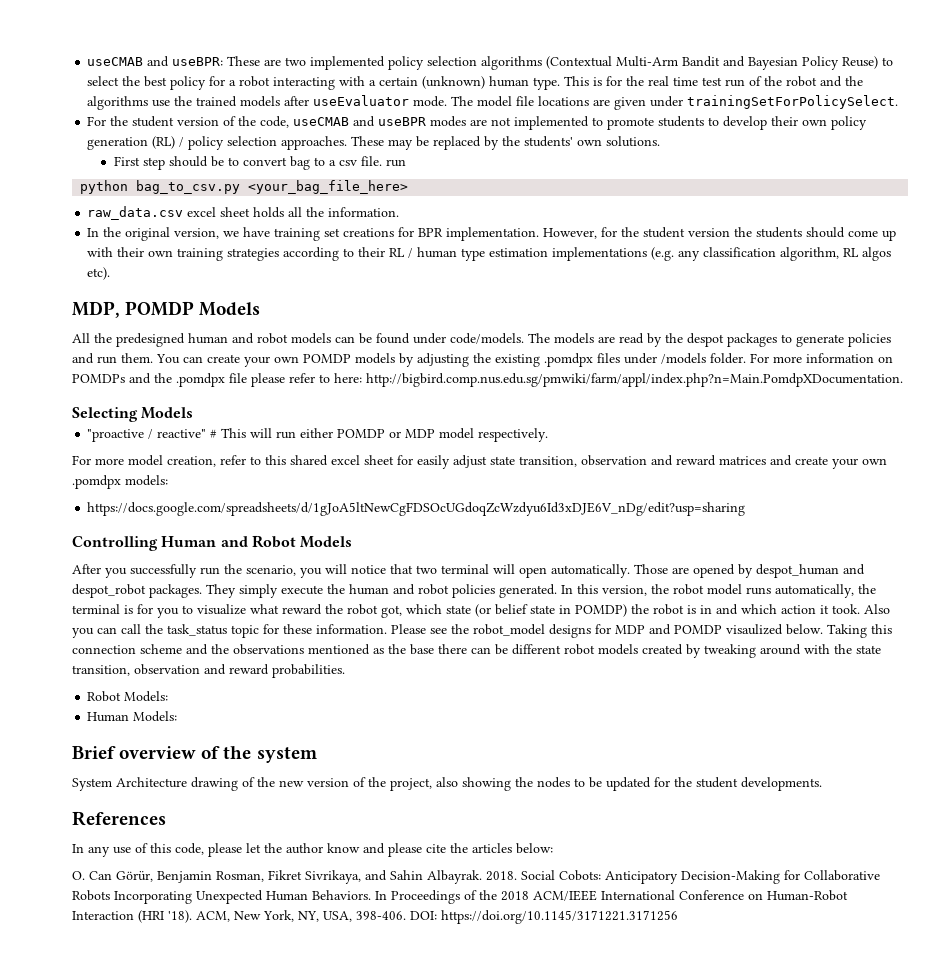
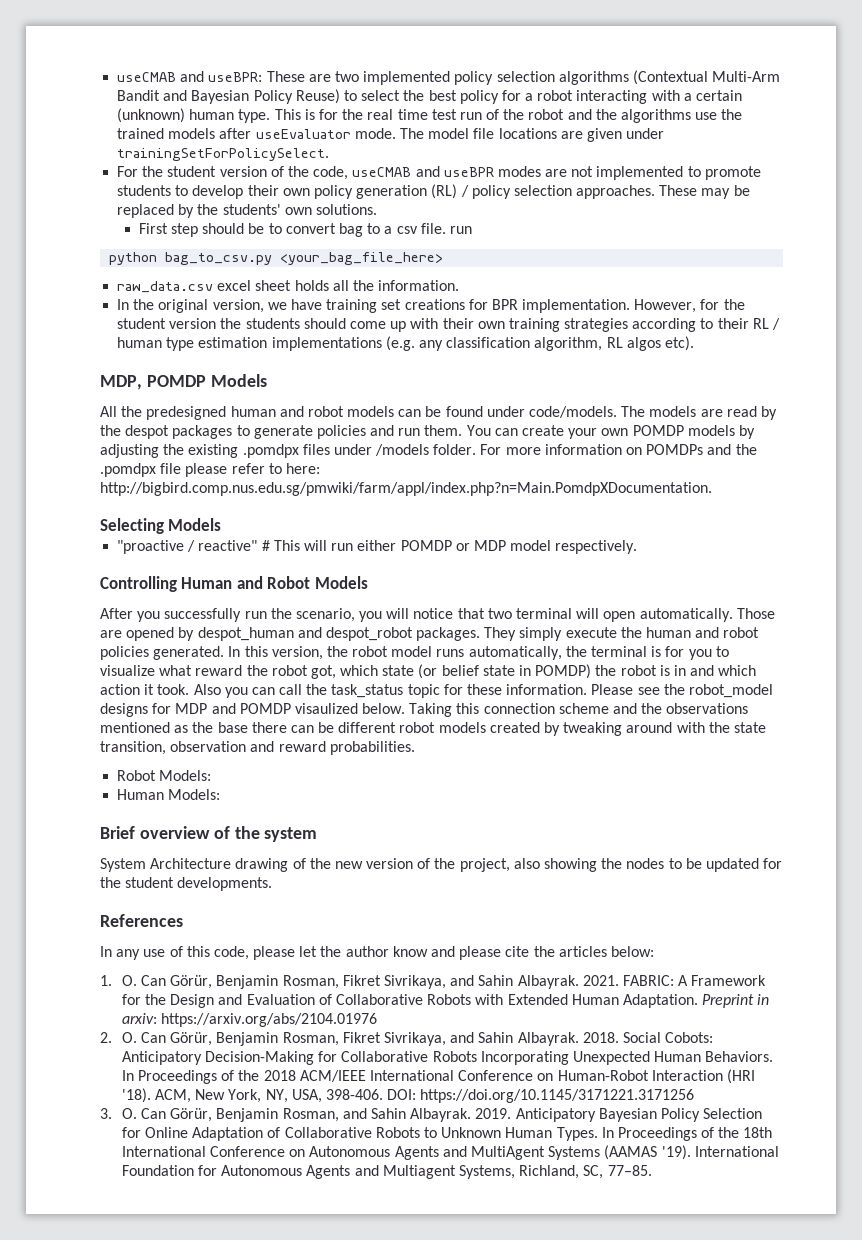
- For more model creation, refer to this shared excel sheet for easily adjust state transition, observation and reward matrices and create your own .pomdpx models:
- https://docs.google.com/spreadsheets/d/1gJoA5ltNewCgFDSOcUGdoqZcWzdyu6Id3xDJE6V_nDg/edit?usp=sharing
- O. Can Görür, Benjamin Rosman, Fikret Sivrikaya, and Sahin Albayrak.
+ 1. O. Can Görür, Benjamin Rosman, Fikret Sivrikaya, and Sahin Albayrak. 2021. FABRIC: A Framework for the Design and Evaluation of Collaborative Robots with Extended Human Adaptation. Preprint in arxiv: https://arxiv.org/abs/2104.01976
+ 2. O. Can Görür, Benjamin Rosman, Fikret Sivrikaya, and Sahin Albayrak.
+ 3. O. Can Görür, Benjamin Rosman, and Sahin Albayrak. 2019. Anticipatory Bayesian Policy Selection for Online Adaptation of Collaborative Robots to Unknown Human Types. In Proceedings of the 18th International Conference on Autonomous Agents and MultiAgent Systems (AAMAS '19). International Foundation for Autonomous Agents and Multiagent Systems, Richland, SC, 77–85.

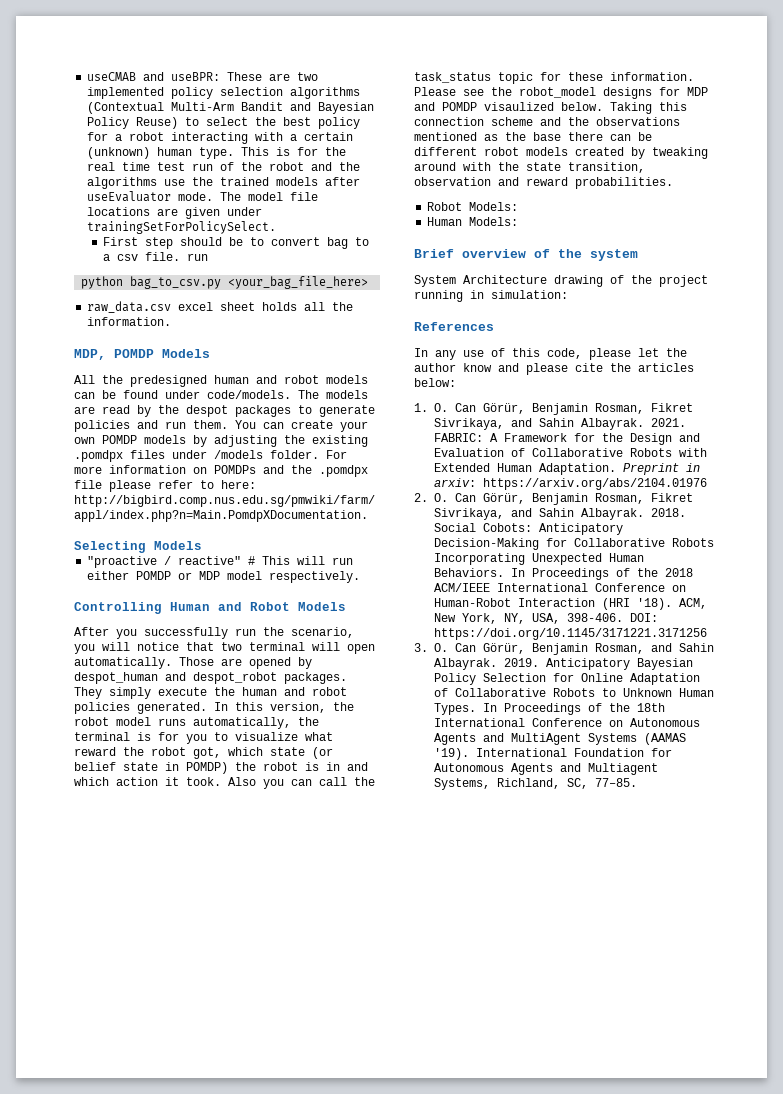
- For the student version of the code, useCMAB and useBPR modes are not implemented to promote students to develop their own policy generation (RL) / policy selection approaches. These may be replaced by the students' own solutions.
- In the original version, we have training set creations for BPR implementation. However, for the student version the students should come up with their own training strategies according to their RL / human type estimation implementations (e.g. any classification algorithm, RL algos etc).
- System Architecture drawing of the new version of the project, also showing the nodes to be updated for the student developments.
+ System Architecture drawing of the project running in simulation:

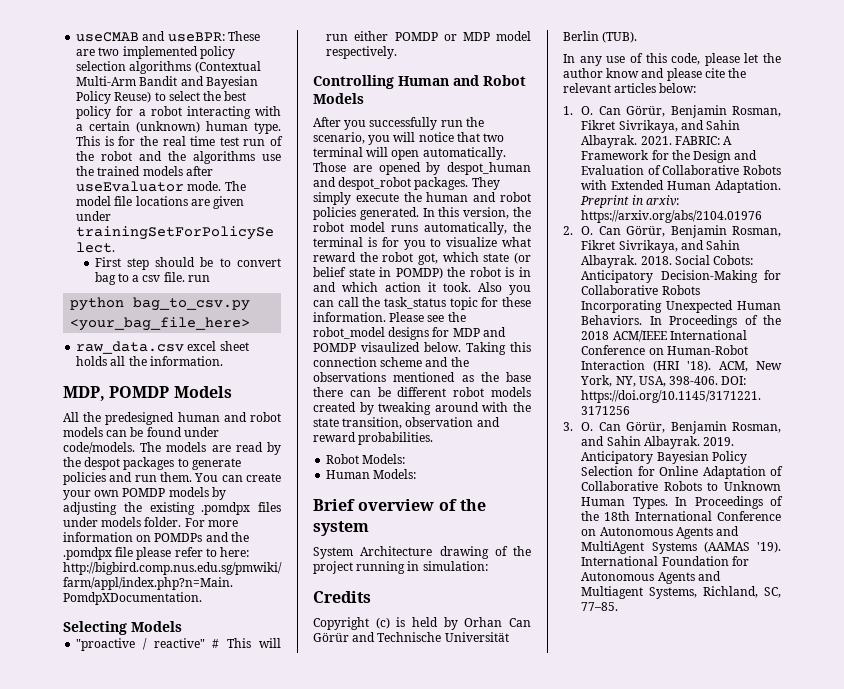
- You can create your own POMDP models by adjusting the existing .pomdpx files under /models folder.
+ You can create your own POMDP models by adjusting the existing .pomdpx files under models folder.
- References
+ Credits
+ Copyright (c) is held by Orhan Can Görür and Technische Universität Berlin (TUB).
- In any use of this code, please let the author know and please cite the articles below:
+ In any use of this code, please let the author know and please cite the relevant articles below:

